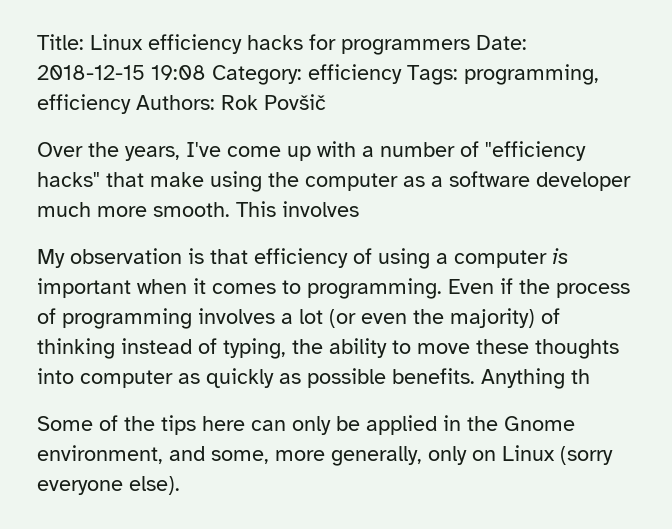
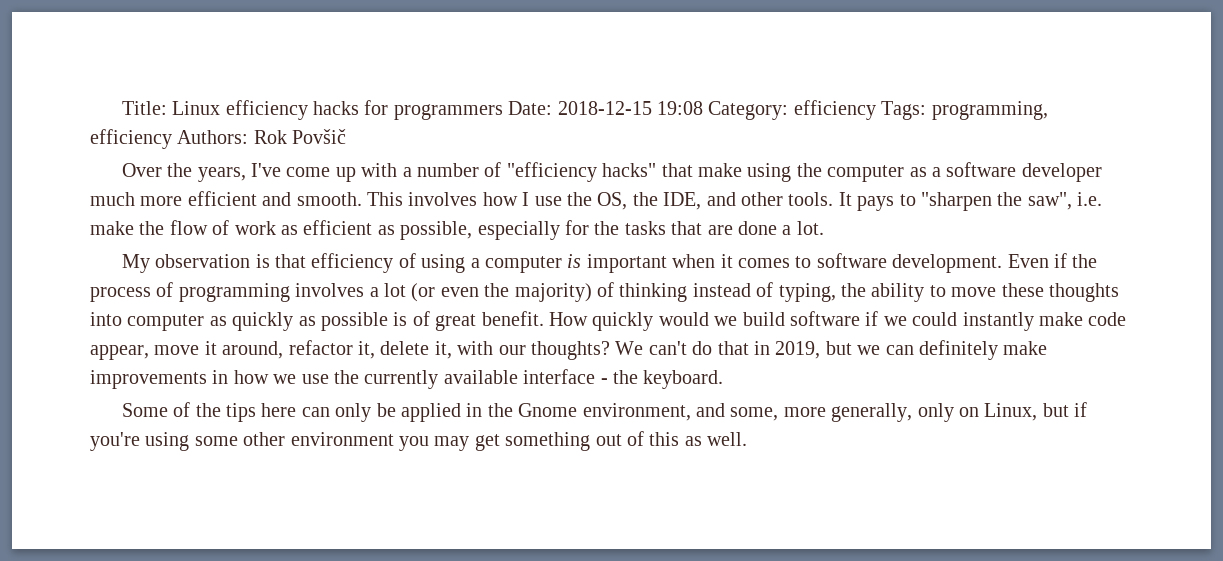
- Over the years, I've come up with a number of "efficiency hacks" that make using the computer as a software developer much more smooth.
+ Over the years, I've come up with a number of "efficiency hacks" that make using the computer as a software developer much more efficient and smooth.
- This involves
+ This involves how I use the OS, the IDE, and other tools. It pays to "sharpen the saw", i.e. make the flow of work as efficient as possible, especially for the tasks that are done a lot.
- My observation is that efficiency of using a computer is important when it comes to programming.
+ My observation is that efficiency of using a computer is important when it comes to software development.
- Even if the process of programming involves a lot (or even the majority) of thinking instead of typing, the ability to move these thoughts into computer as quickly as possible benefits. Anything th
+ Even if the process of programming involves a lot (or even the majority) of thinking instead of typing, the ability to move these thoughts into computer as quickly as possible is of great benefit. How quickly would we build software if we could instantly make code appear, move it around, refactor it, delete it, with our thoughts? We can't do that in 2019, but we can definitely make improvements in how we use the currently available interface - the keyboard.
- Some of the tips here can only be applied in the Gnome environment, and some, more generally, only on Linux (sorry everyone else).
+ Some of the tips here can only be applied in the Gnome environment, and some, more generally, only on Linux, but if you're using some other environment you may get something out of this as well.

